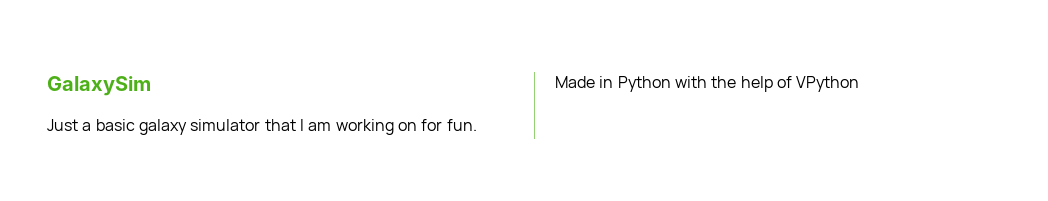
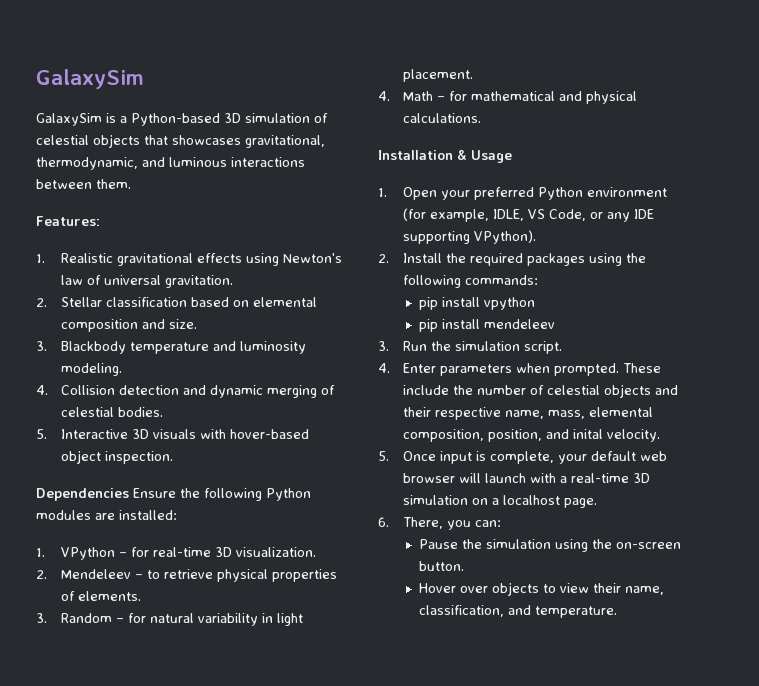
- Just a basic galaxy simulator that I am working on for fun. Made in Python with the help of VPython
+ GalaxySim is a Python-based 3D simulation of celestial objects that showcases gravitational, thermodynamic, and luminous interactions between them.
+ Features:
+ 1. Realistic gravitational effects using Newton's law of universal gravitation.
+ 2. Stellar classification based on elemental composition and size.
+ 3. Blackbody temperature and luminosity modeling.
+ 4. Collision detection and dynamic merging of celestial bodies.
+ 5. Interactive 3D visuals with hover-based object inspection.
+ Dependencies Ensure the following Python modules are installed:
+ 1. VPython – for real-time 3D visualization.
+ 2. Mendeleev – to retrieve physical properties of elements.
+ 3. Random – for natural variability in light placement.
+ 4. Math – for mathematical and physical calculations.
+ Installation & Usage
+ 1. Open your preferred Python environment (for example, IDLE, VS Code, or any IDE supporting VPython).
+ 2. Install the required packages using the following commands:
+ pip install vpython
+ pip install mendeleev
+ 3. Run the simulation script.
+ 4. Enter parameters when prompted. These include the number of celestial objects and their respective name, mass, elemental composition, position, and inital velocity.
+ 5. Once input is complete, your default web browser will launch with a real-time 3D simulation on a localhost page.
+ 6. There, you can:
+ Pause the simulation using the on-screen button.
+ Hover over objects to view their name, classification, and temperature.

